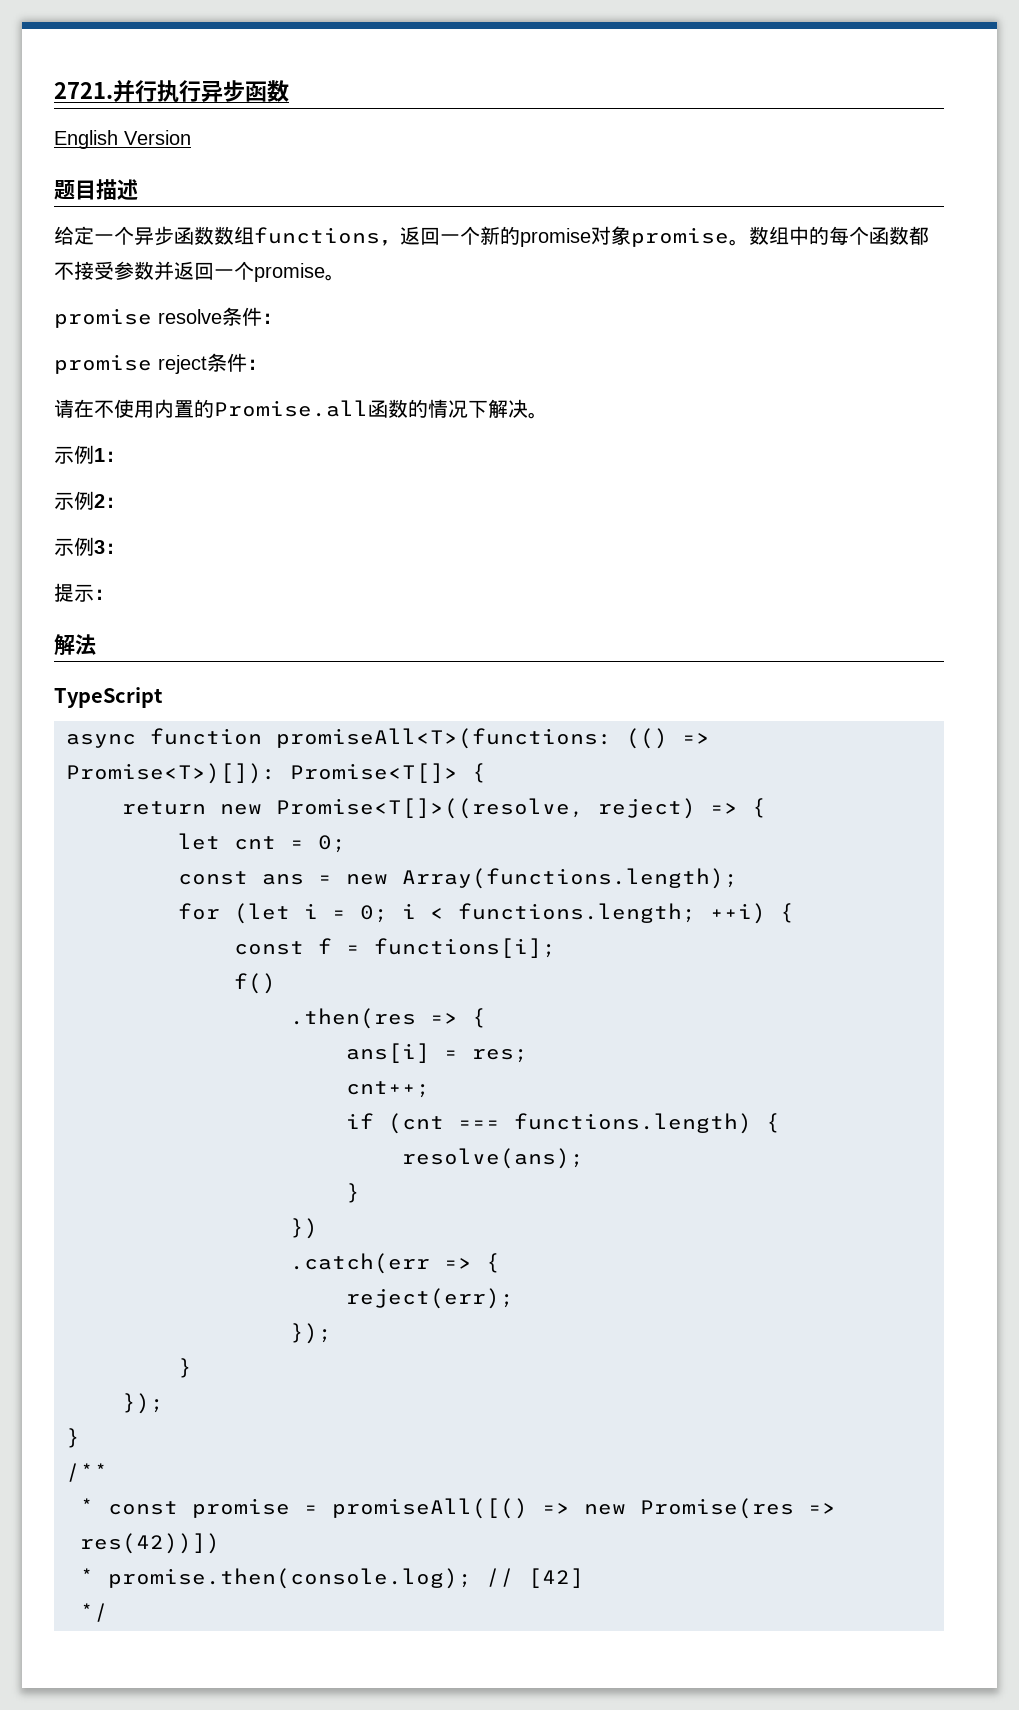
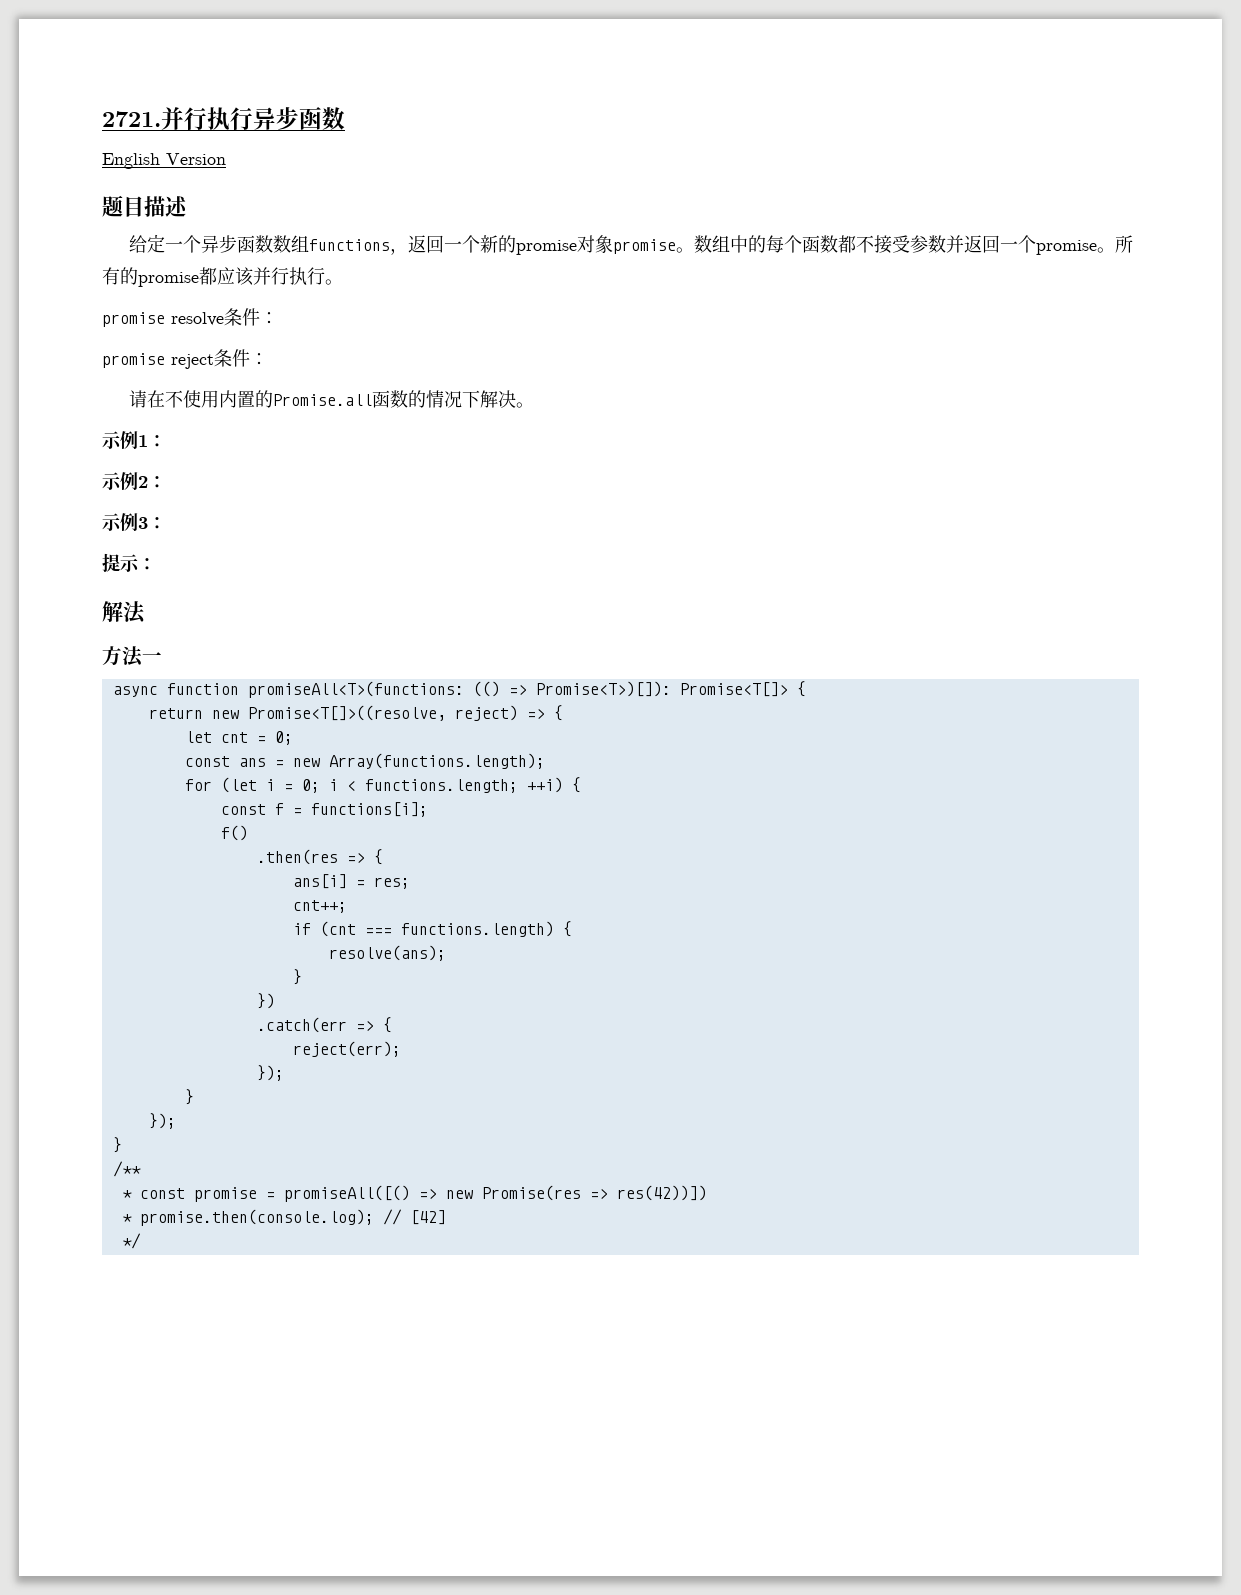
+ 所有的promise都应该并行执行。
- TypeScript
+ 方法一

